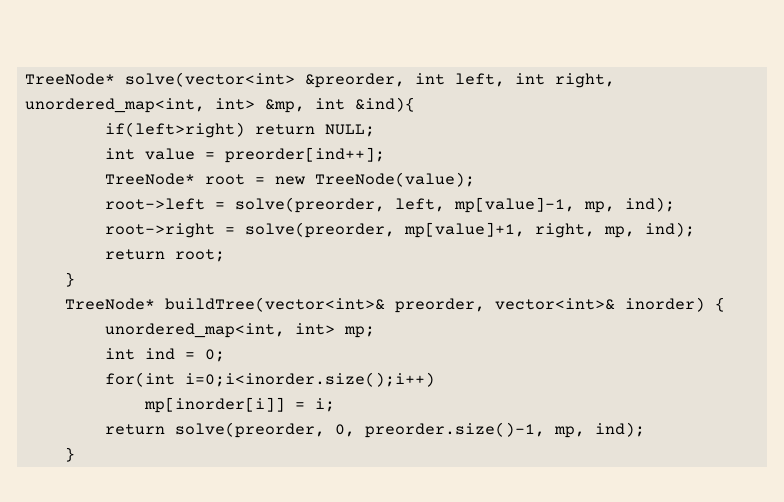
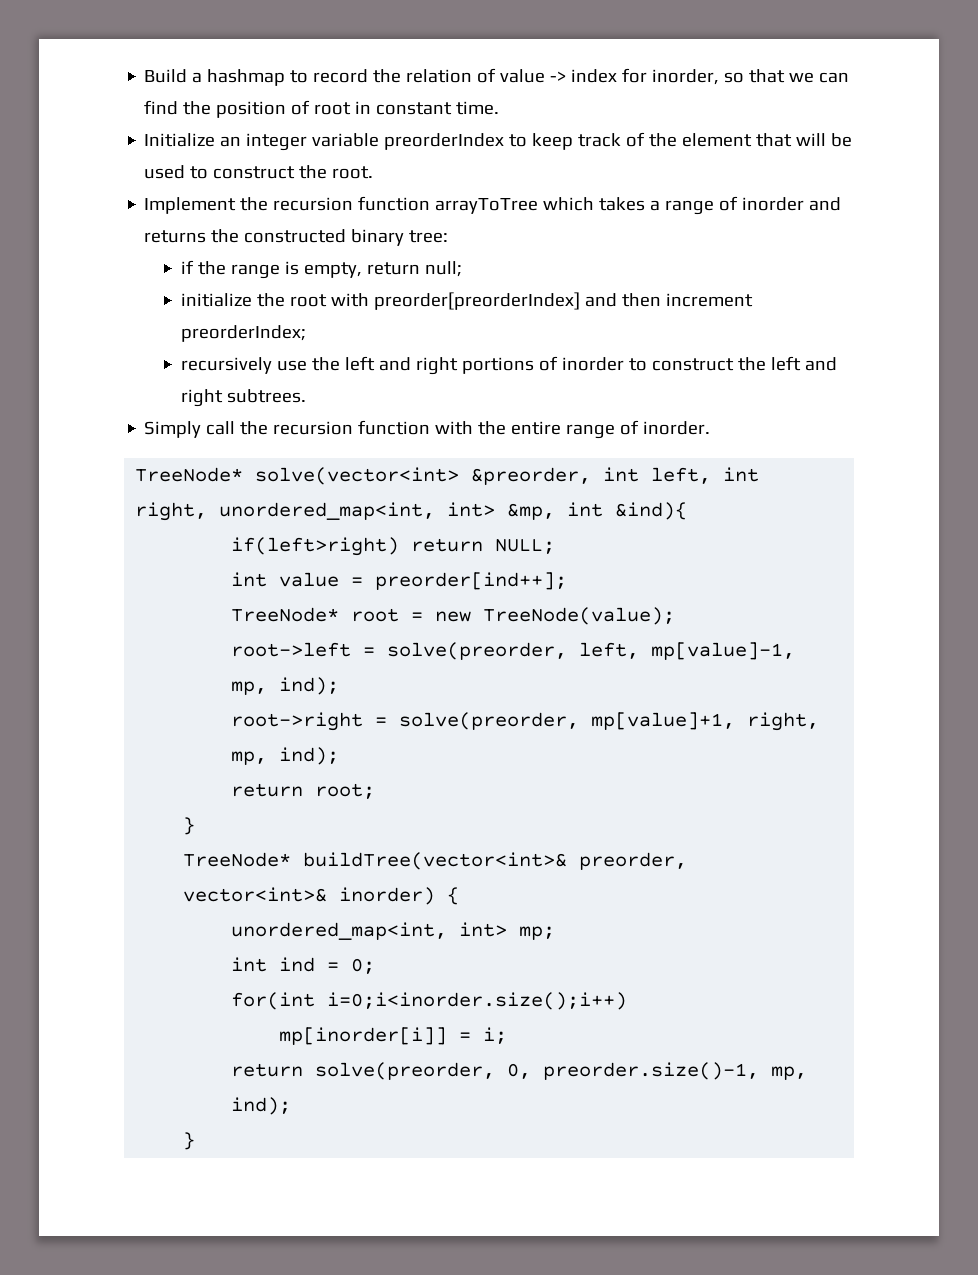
+ Build a hashmap to record the relation of value -> index for inorder, so that we can find the position of root in constant time.
+ Initialize an integer variable preorderIndex to keep track of the element that will be used to construct the root.
+ Implement the recursion function arrayToTree which takes a range of inorder and returns the constructed binary tree:
+ if the range is empty, return null;
+ initialize the root with preorder[preorderIndex] and then increment preorderIndex;
+ recursively use the left and right portions of inorder to construct the left and right subtrees.
+ Simply call the recursion function with the entire range of inorder.

